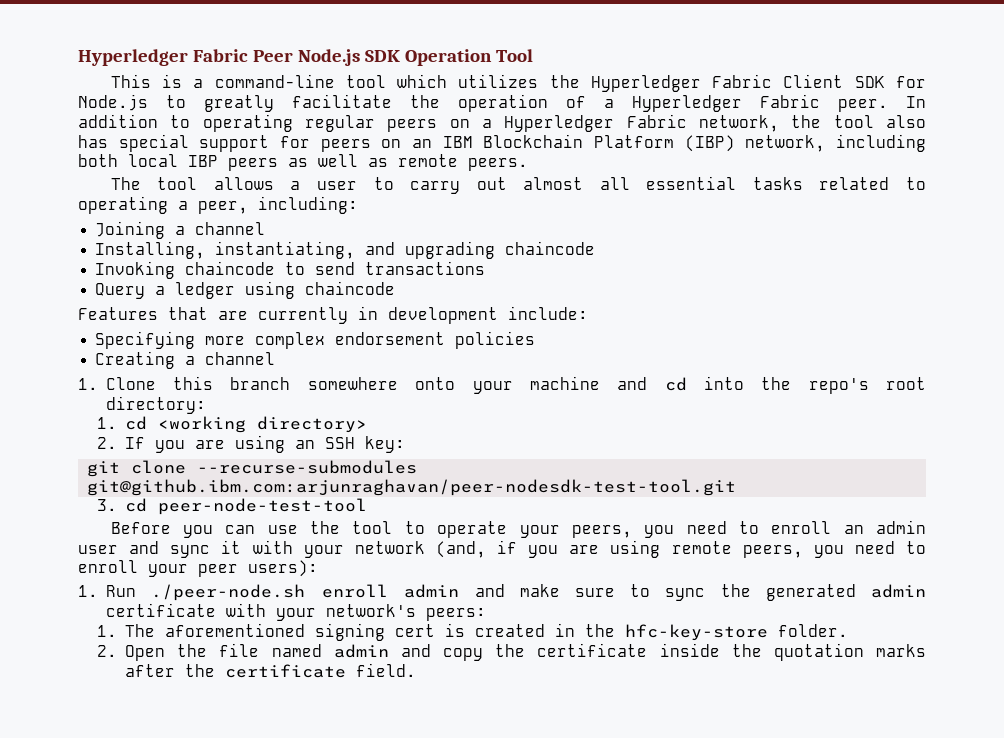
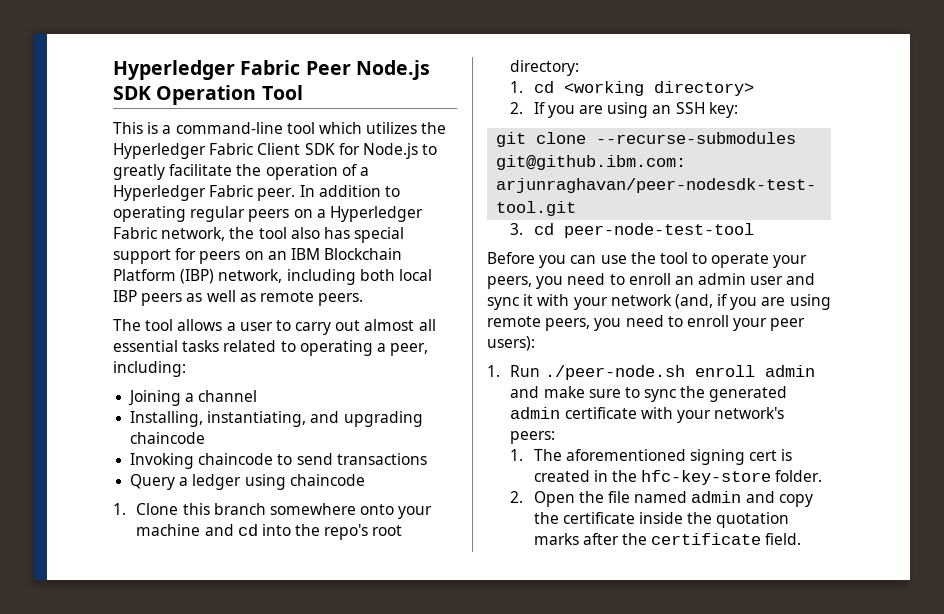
- Features that are currently in development include:
- Specifying more complex endorsement policies
- Creating a channel

